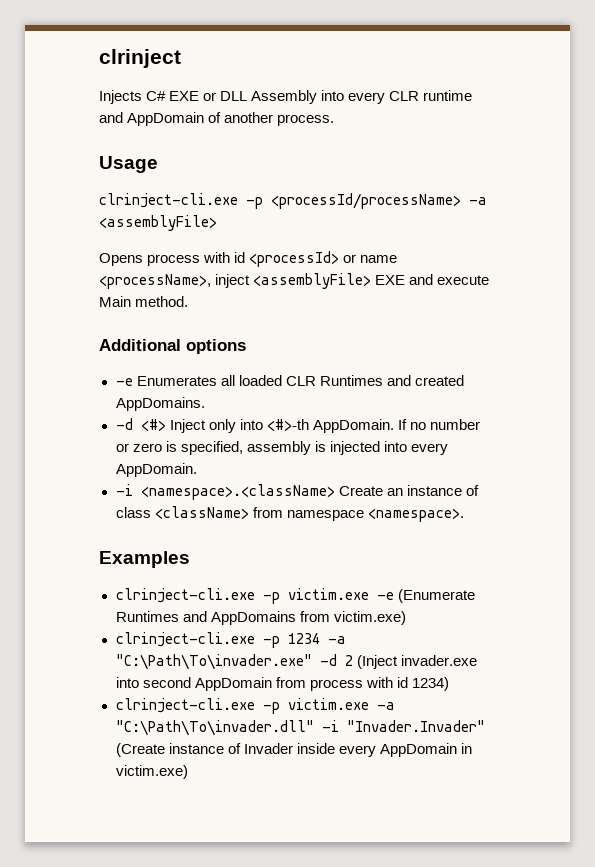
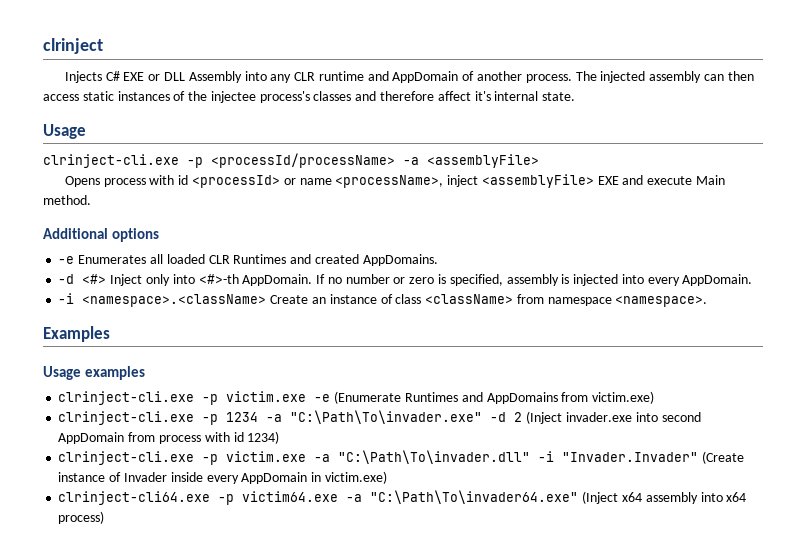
- Injects C# EXE or DLL Assembly into every CLR runtime and AppDomain of another process.
+ Injects C# EXE or DLL Assembly into any CLR runtime and AppDomain of another process. The injected assembly can then access static instances of the injectee process's classes and therefore affect it's internal state.
+ Usage examples
+ clrinject-cli64.exe -p victim64.exe -a "C:\Path\To\invader64.exe" (Inject x64 assembly into x64 process)

